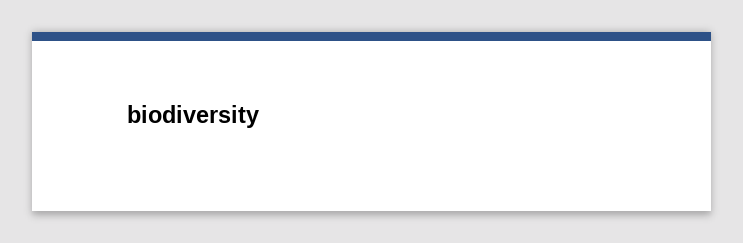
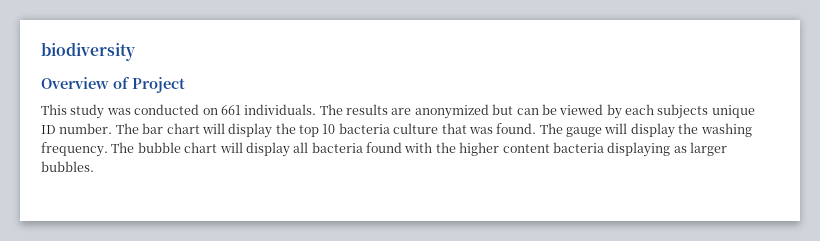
+ Overview of Project
+ This study was conducted on 661 individuals. The results are anonymized but can be viewed by each subjects unique ID number. The bar chart will display the top 10 bacteria culture that was found. The gauge will display the washing frequency. The bubble chart will display all bacteria found with the higher content bacteria displaying as larger bubbles.

